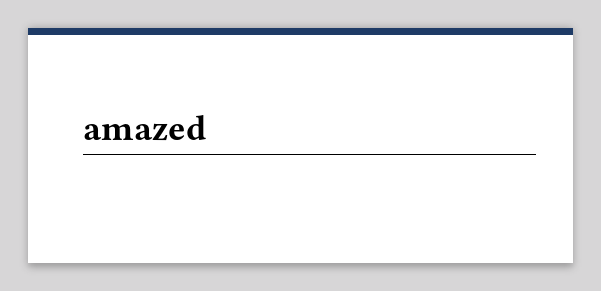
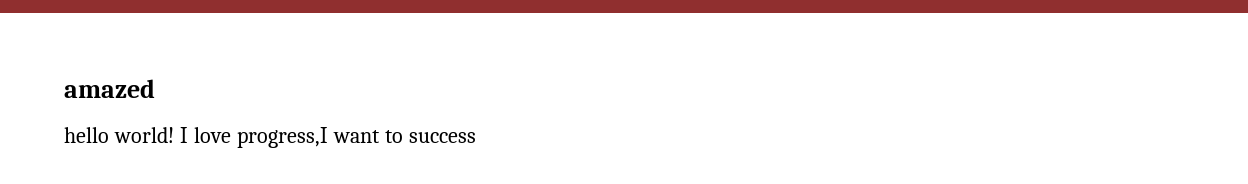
+ hello world! I love progress,I want to success

